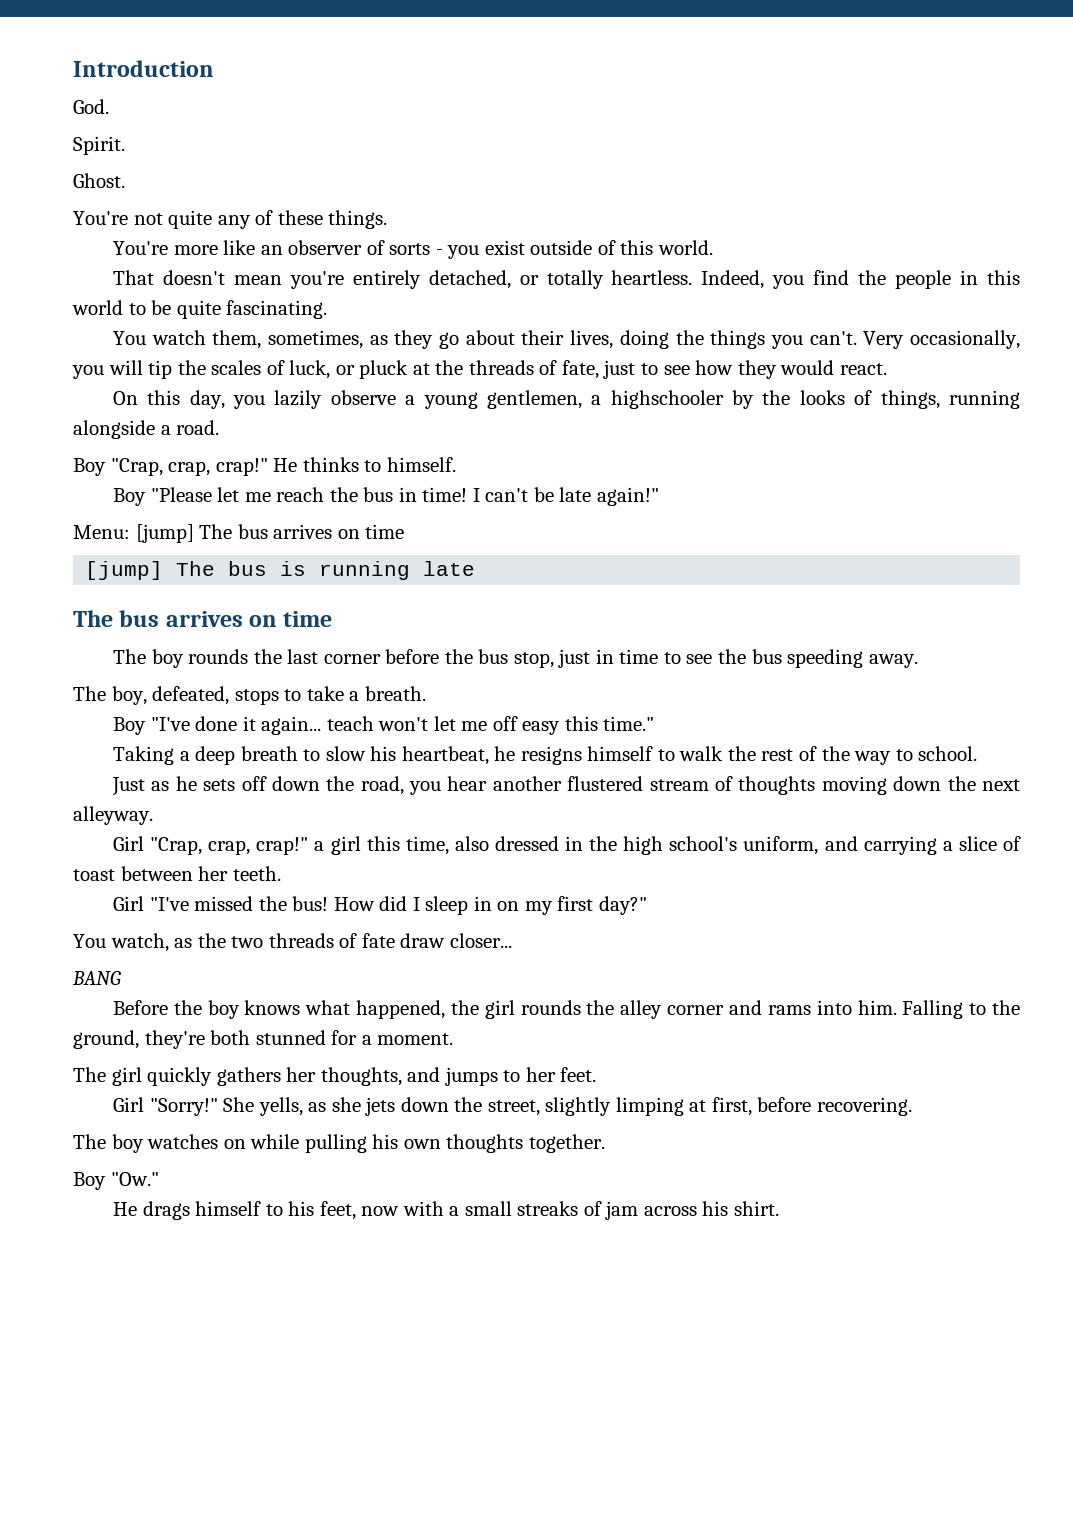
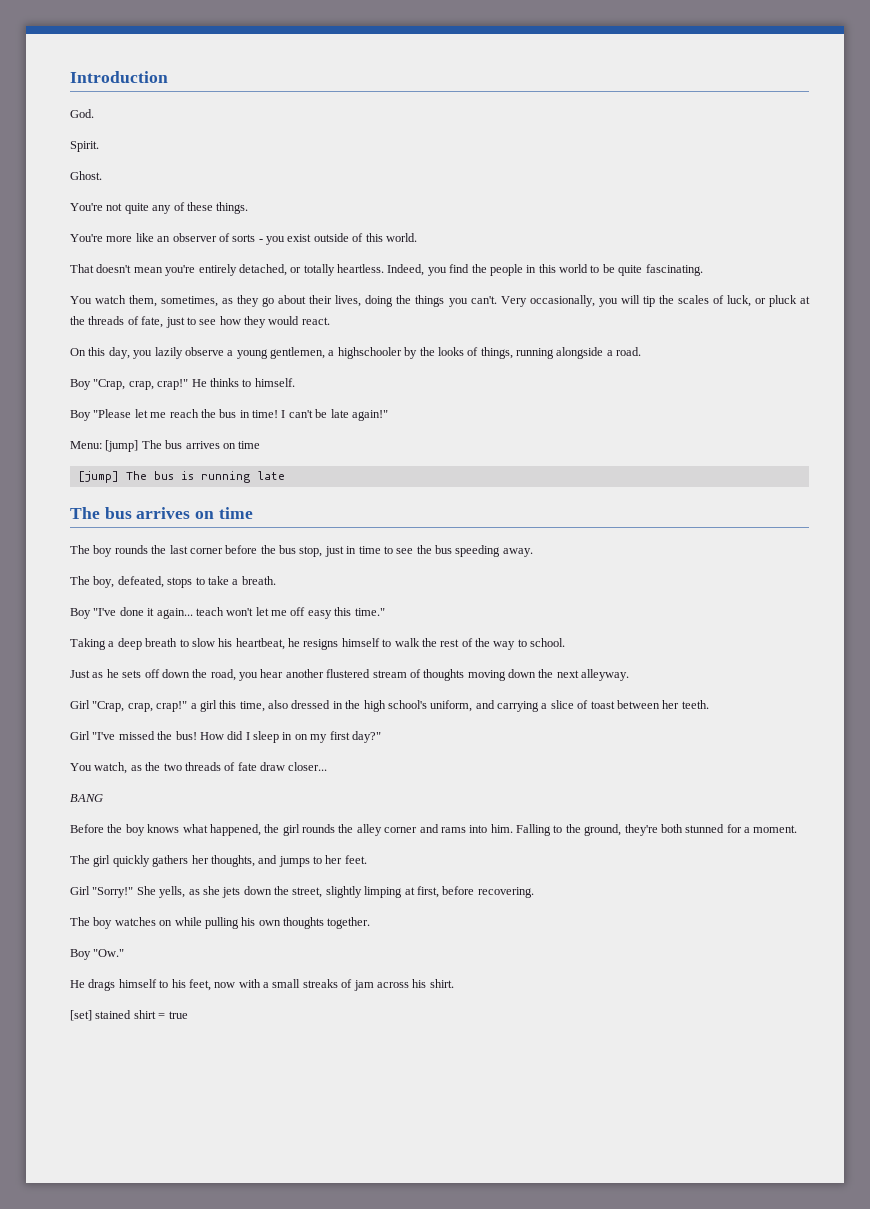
+ [set] stained shirt = true

